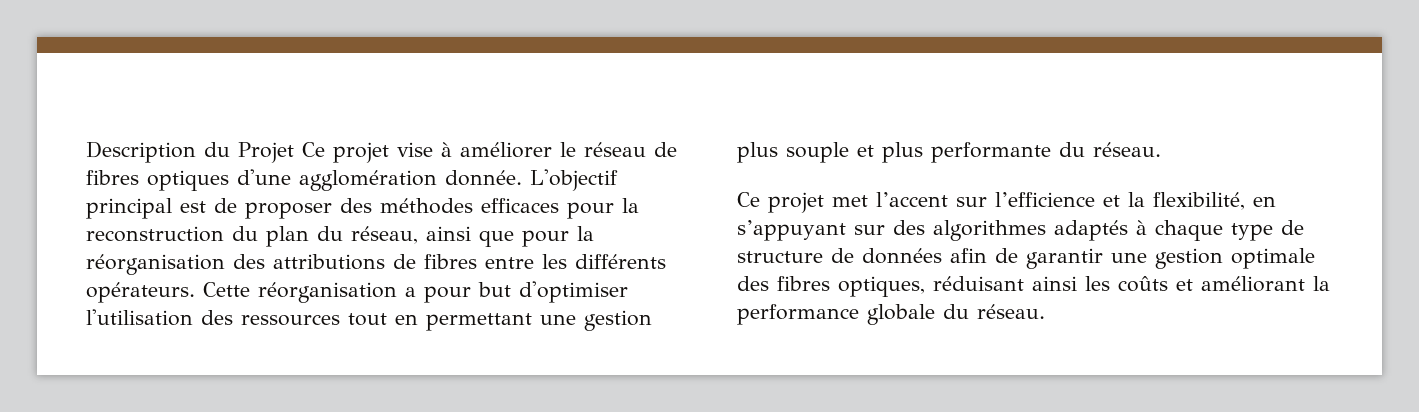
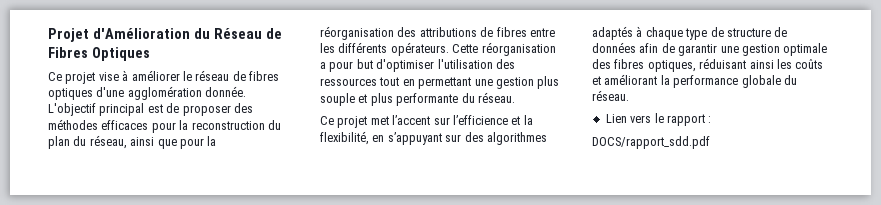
- Description du Projet Ce projet vise à améliorer le réseau de fibres optiques d'une agglomération donnée.
+ Projet d'Amélioration du Réseau de Fibres Optiques
+ Ce projet vise à améliorer le réseau de fibres optiques d'une agglomération donnée.
+ Lien vers le rapport :
+ DOCS/rapport_sdd.pdf

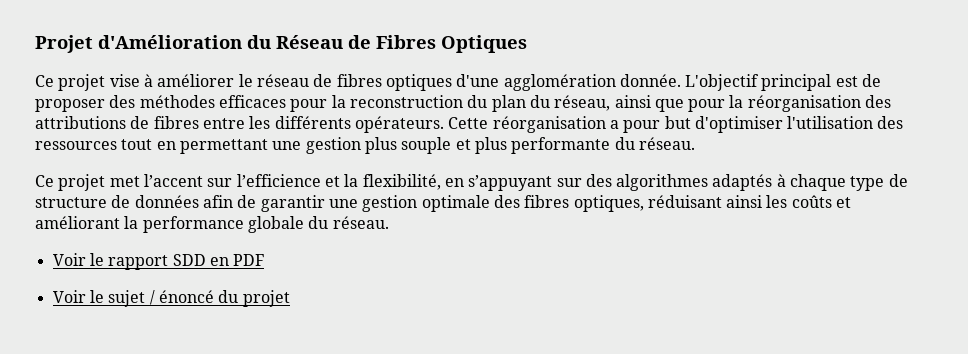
- Lien vers le rapport :
- DOCS/rapport_sdd.pdf
+ Voir le rapport SDD en PDF
+ Voir le sujet / énoncé du projet

